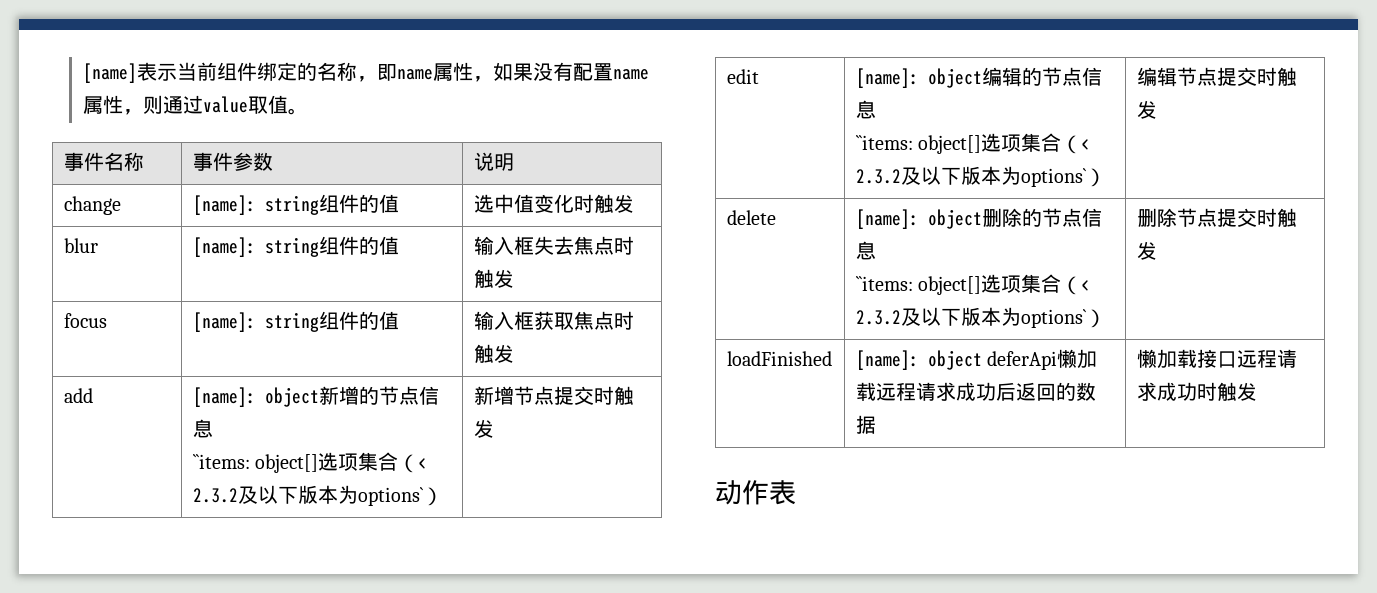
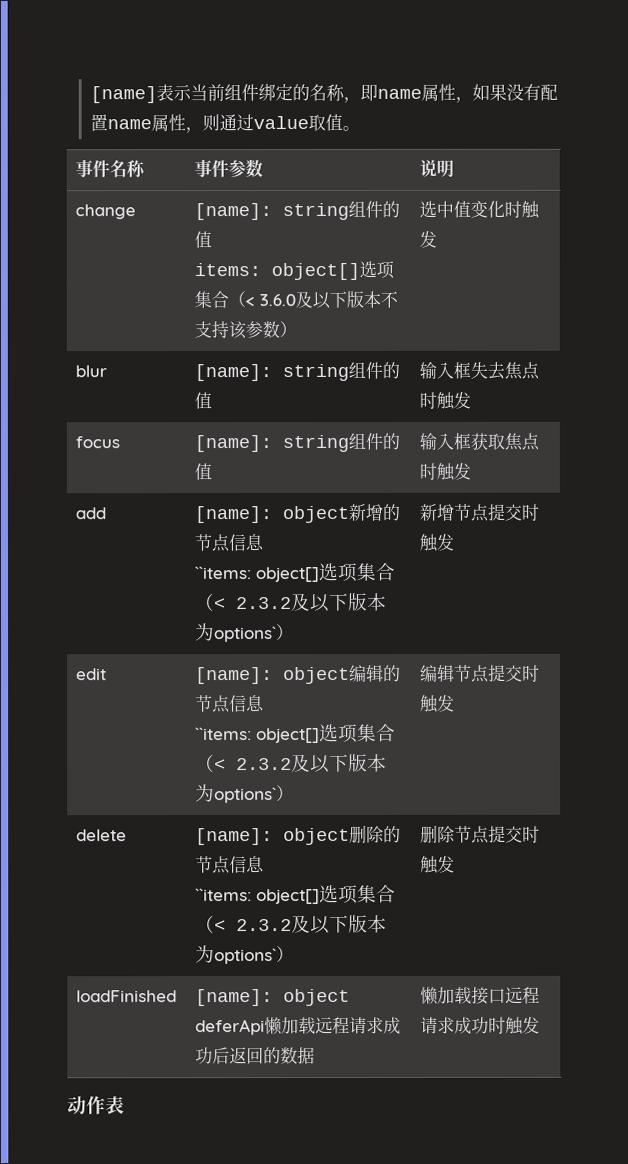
- change | [name]: string组件的值 | 选中值变化时触发
+ change | [name]: string组件的值
+ items: object[]选项集合（< 3.6.0及以下版本不支持该参数） | 选中值变化时触发

